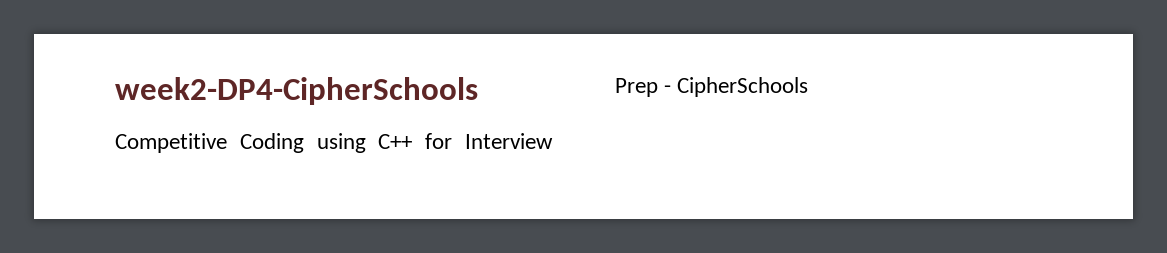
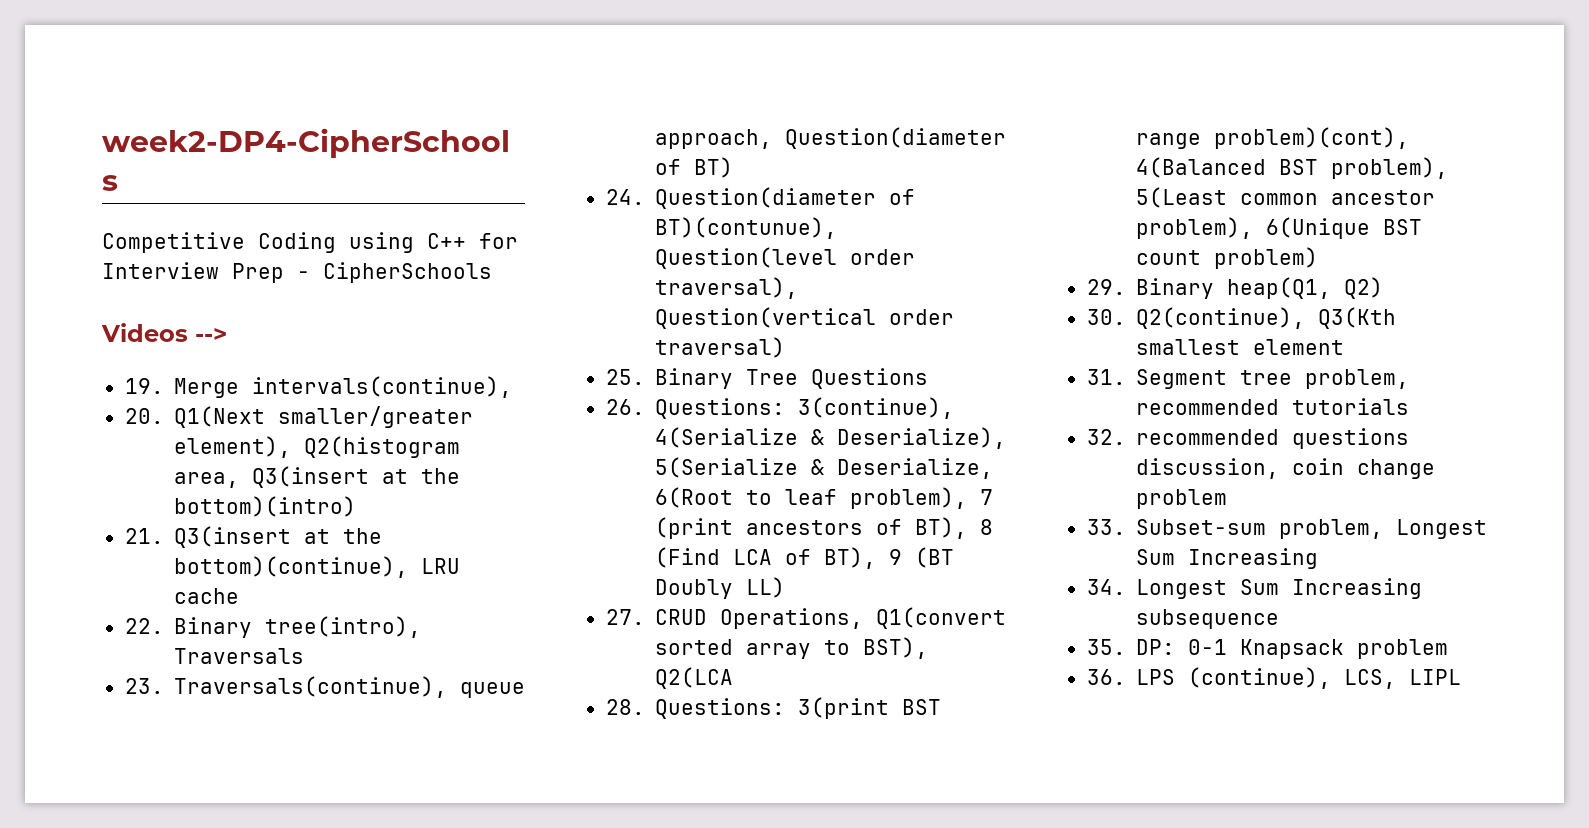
+ Videos -->
+ 19. Merge intervals(continue),
+ 20. Q1(Next smaller/greater element), Q2(histogram area, Q3(insert at the bottom)(intro)
+ 21. Q3(insert at the bottom)(continue), LRU cache
+ 22. Binary tree(intro), Traversals
+ 23. Traversals(continue), queue approach, Question(diameter of BT)
+ 24. Question(diameter of BT)(contunue), Question(level order traversal), Question(vertical order traversal)
+ 25. Binary Tree Questions
+ 26. Questions: 3(continue), 4(Serialize & Deserialize), 5(Serialize & Deserialize, 6(Root to leaf problem), 7 (print ancestors of BT), 8 (Find LCA of BT), 9 (BT Doubly LL)
+ 27. CRUD Operations, Q1(convert sorted array to BST), Q2(LCA
+ 28. Questions: 3(print BST range problem)(cont), 4(Balanced BST problem), 5(Least common ancestor problem), 6(Unique BST count problem)
+ 29. Binary heap(Q1, Q2)
+ 30. Q2(continue), Q3(Kth smallest element
+ 31. Segment tree problem, recommended tutorials
+ 32. recommended questions discussion, coin change problem
+ 33. Subset-sum problem, Longest Sum Increasing
+ 34. Longest Sum Increasing subsequence
+ 35. DP: 0-1 Knapsack problem
+ 36. LPS (continue), LCS, LIPL

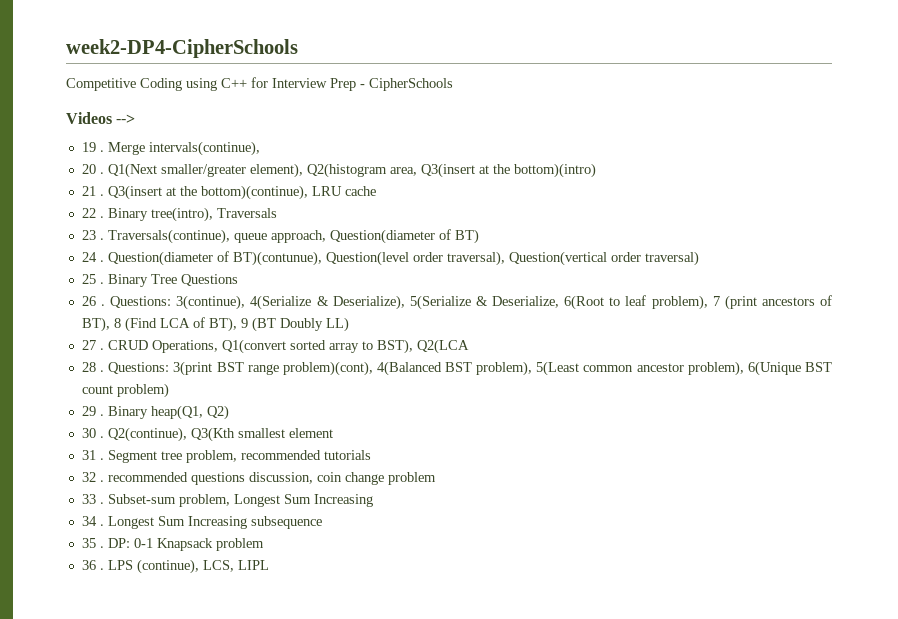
- 19. Merge intervals(continue),
+ 19 . Merge intervals(continue),
- 20. Q1(Next smaller/greater element), Q2(histogram area, Q3(insert at the bottom)(intro)
+ 20 . Q1(Next smaller/greater element), Q2(histogram area, Q3(insert at the bottom)(intro)
- 21. Q3(insert at the bottom)(continue), LRU cache
+ 21 . Q3(insert at the bottom)(continue), LRU cache
- 22. Binary tree(intro), Traversals
+ 22 . Binary tree(intro), Traversals
- 23. Traversals(continue), queue approach, Question(diameter of BT)
+ 23 . Traversals(continue), queue approach, Question(diameter of BT)
- 24. Question(diameter of BT)(contunue), Question(level order traversal), Question(vertical order traversal)
+ 24 . Question(diameter of BT)(contunue), Question(level order traversal), Question(vertical order traversal)
- 25. Binary Tree Questions
+ 25 . Binary Tree Questions
- 26. Questions: 3(continue), 4(Serialize & Deserialize), 5(Serialize & Deserialize, 6(Root to leaf problem), 7 (print ancestors of BT), 8 (Find LCA of BT), 9 (BT Doubly LL)
+ 26 . Questions: 3(continue), 4(Serialize & Deserialize), 5(Serialize & Deserialize, 6(Root to leaf problem), 7 (print ancestors of BT), 8 (Find LCA of BT), 9 (BT Doubly LL)
- 27. CRUD Operations, Q1(convert sorted array to BST), Q2(LCA
+ 27 . CRUD Operations, Q1(convert sorted array to BST), Q2(LCA
- 28. Questions: 3(print BST range problem)(cont), 4(Balanced BST problem), 5(Least common ancestor problem), 6(Unique BST count problem)
+ 28 . Questions: 3(print BST range problem)(cont), 4(Balanced BST problem), 5(Least common ancestor problem), 6(Unique BST count problem)
- 29. Binary heap(Q1, Q2)
+ 29 . Binary heap(Q1, Q2)
- 30. Q2(continue), Q3(Kth smallest element
+ 30 . Q2(continue), Q3(Kth smallest element
- 31. Segment tree problem, recommended tutorials
+ 31 . Segment tree problem, recommended tutorials
- 32. recommended questions discussion, coin change problem
+ 32 . recommended questions discussion, coin change problem
- 33. Subset-sum problem, Longest Sum Increasing
+ 33 . Subset-sum problem, Longest Sum Increasing
- 34. Longest Sum Increasing subsequence
+ 34 . Longest Sum Increasing subsequence
- 35. DP: 0-1 Knapsack problem
+ 35 . DP: 0-1 Knapsack problem
- 36. LPS (continue), LCS, LIPL
+ 36 . LPS (continue), LCS, LIPL

